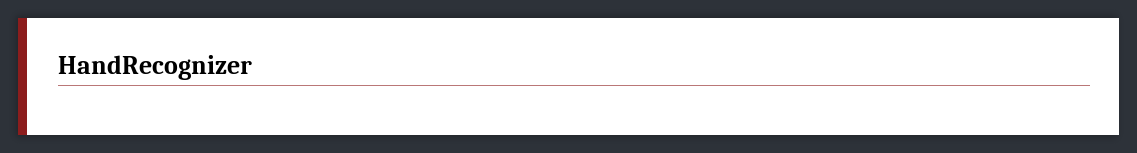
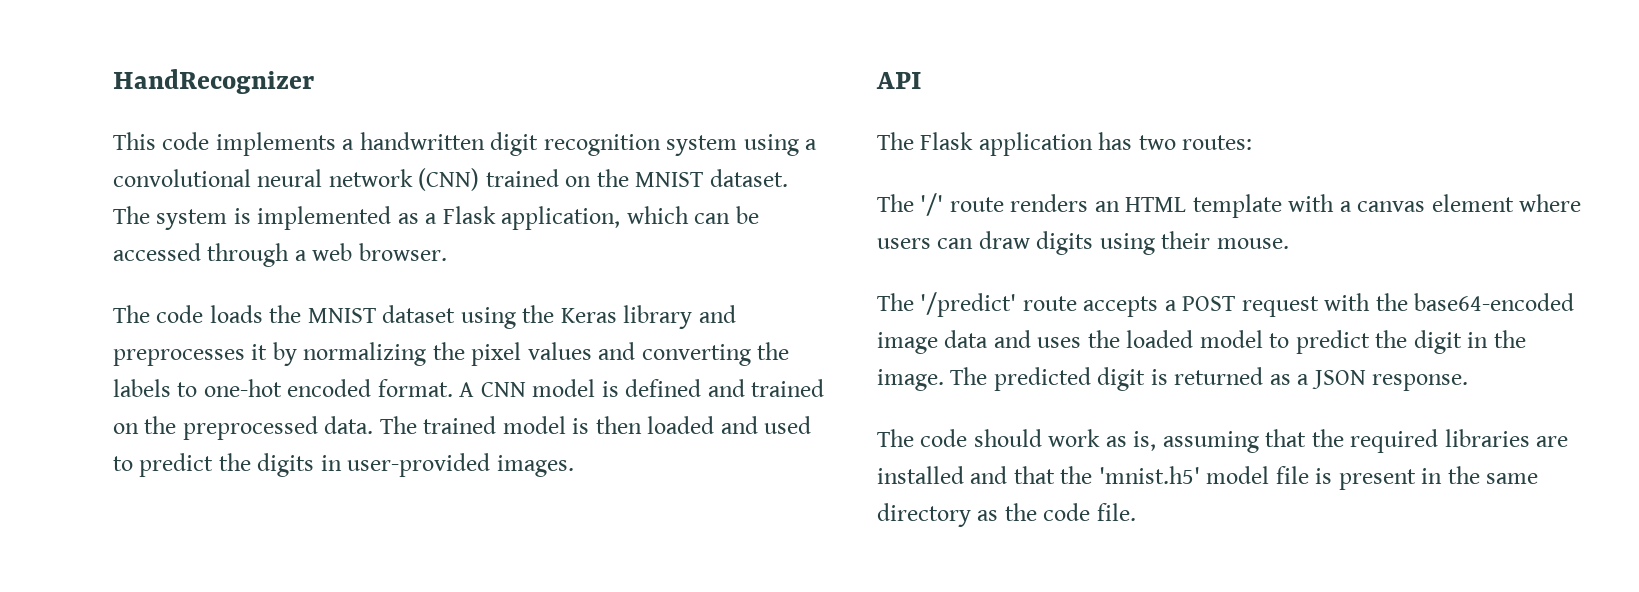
+ This code implements a handwritten digit recognition system using a convolutional neural network (CNN) trained on the MNIST dataset. The system is implemented as a Flask application, which can be accessed through a web browser.
+ The code loads the MNIST dataset using the Keras library and preprocesses it by normalizing the pixel values and converting the labels to one-hot encoded format. A CNN model is defined and trained on the preprocessed data. The trained model is then loaded and used to predict the digits in user-provided images.
+ API
+ The Flask application has two routes:
+ The '/' route renders an HTML template with a canvas element where users can draw digits using their mouse.
+ The '/predict' route accepts a POST request with the base64-encoded image data and uses the loaded model to predict the digit in the image. The predicted digit is returned as a JSON response.
+ The code should work as is, assuming that the required libraries are installed and that the 'mnist.h5' model file is present in the same directory as the code file.

